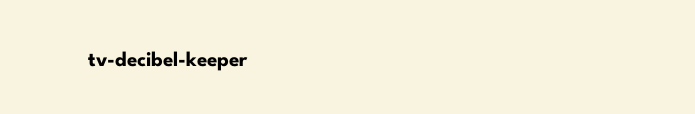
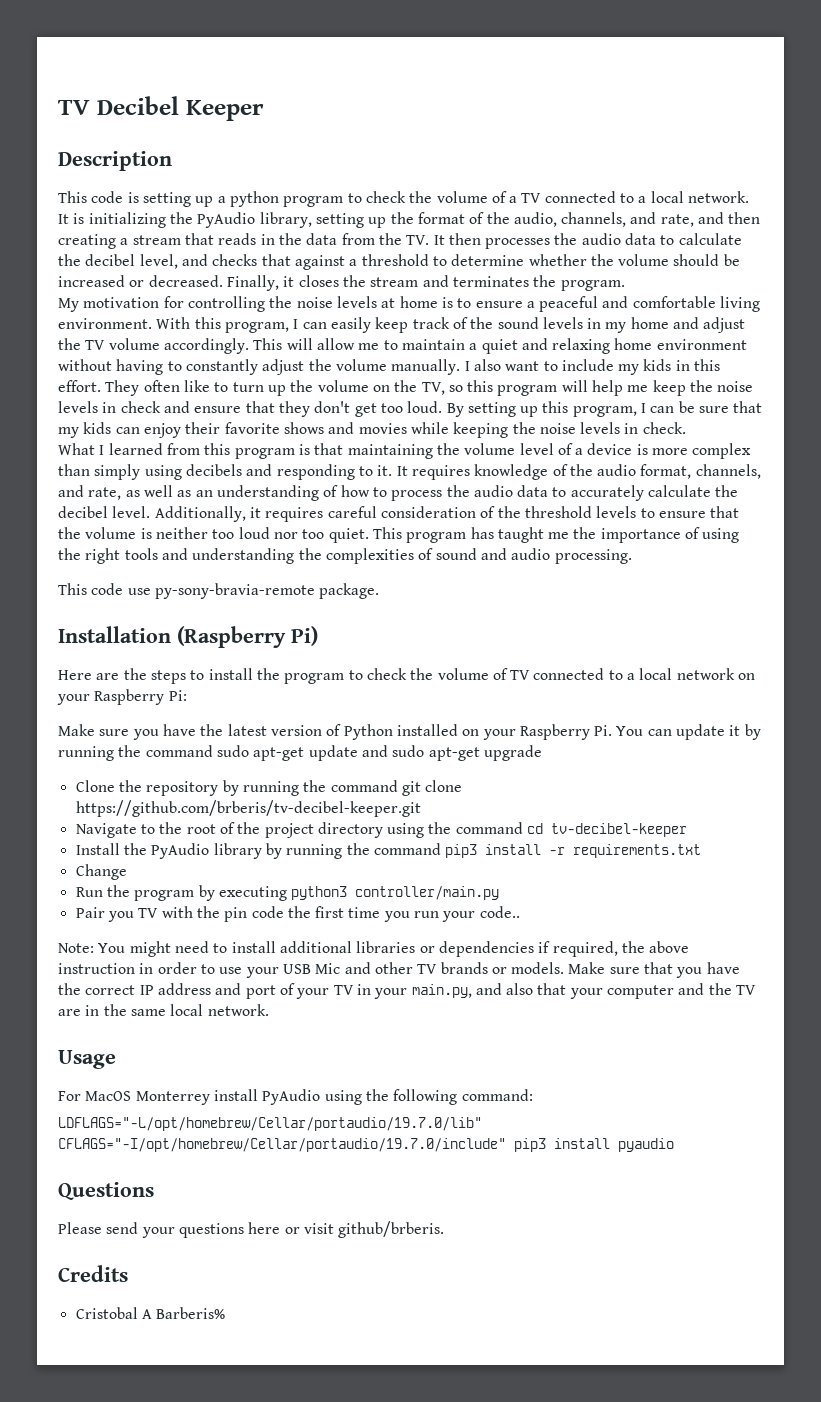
- tv-decibel-keeper
+ TV Decibel Keeper
+ Description
+ This code is setting up a python program to check the volume of a TV connected to a local network. It is initializing the PyAudio library, setting up the format of the audio, channels, and rate, and then creating a stream that reads in the data from the TV. It then processes the audio data to calculate the decibel level, and checks that against a threshold to determine whether the volume should be increased or decreased. Finally, it closes the stream and terminates the program.
+ My motivation for controlling the noise levels at home is to ensure a peaceful and comfortable living environment. With this program, I can easily keep track of the sound levels in my home and adjust the TV volume accordingly. This will allow me to maintain a quiet and relaxing home environment without having to constantly adjust the volume manually. I also want to include my kids in this effort. They often like to turn up the volume on the TV, so this program will help me keep the noise levels in check and ensure that they don't get too loud. By setting up this program, I can be sure that my kids can enjoy their favorite shows and movies while keeping the noise levels in check.
+ What I learned from this program is that maintaining the volume level of a device is more complex than simply using decibels and responding to it. It requires knowledge of the audio format, channels, and rate, as well as an understanding of how to process the audio data to accurately calculate the decibel level. Additionally, it requires careful consideration of the threshold levels to ensure that the volume is neither too loud nor too quiet. This program has taught me the importance of using the right tools and understanding the complexities of sound and audio processing.
+ This code use py-sony-bravia-remote package.
+ Installation (Raspberry Pi)
+ Here are the steps to install the program to check the volume of TV connected to a local network on your Raspberry Pi:
+ Make sure you have the latest version of Python installed on your Raspberry Pi. You can update it by running the command sudo apt-get update and sudo apt-get upgrade
+ Clone the repository by running the command git clone https://github.com/brberis/tv-decibel-keeper.git
+ Navigate to the root of the project directory using the command cd tv-decibel-keeper
+ Install the PyAudio library by running the command pip3 install -r requirements.txt
+ Change
+ Run the program by executing python3 controller/main.py
+ Pair you TV with the pin code the first time you run your code..
+ Note: You might need to install additional libraries or dependencies if required, the above instruction in order to use your USB Mic and other TV brands or models. Make sure that you have the correct IP address and port of your TV in your main.py, and also that your computer and the TV are in the same local network.
+ Usage
+ For MacOS Monterrey install PyAudio using the following command:
+ LDFLAGS="-L/opt/homebrew/Cellar/portaudio/19.7.0/lib" CFLAGS="-I/opt/homebrew/Cellar/portaudio/19.7.0/include" pip3 install pyaudio
+ Questions
+ Please send your questions here or visit github/brberis.
+ Credits
+ Cristobal A Barberis%

